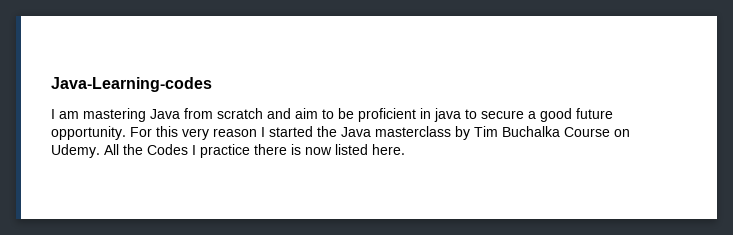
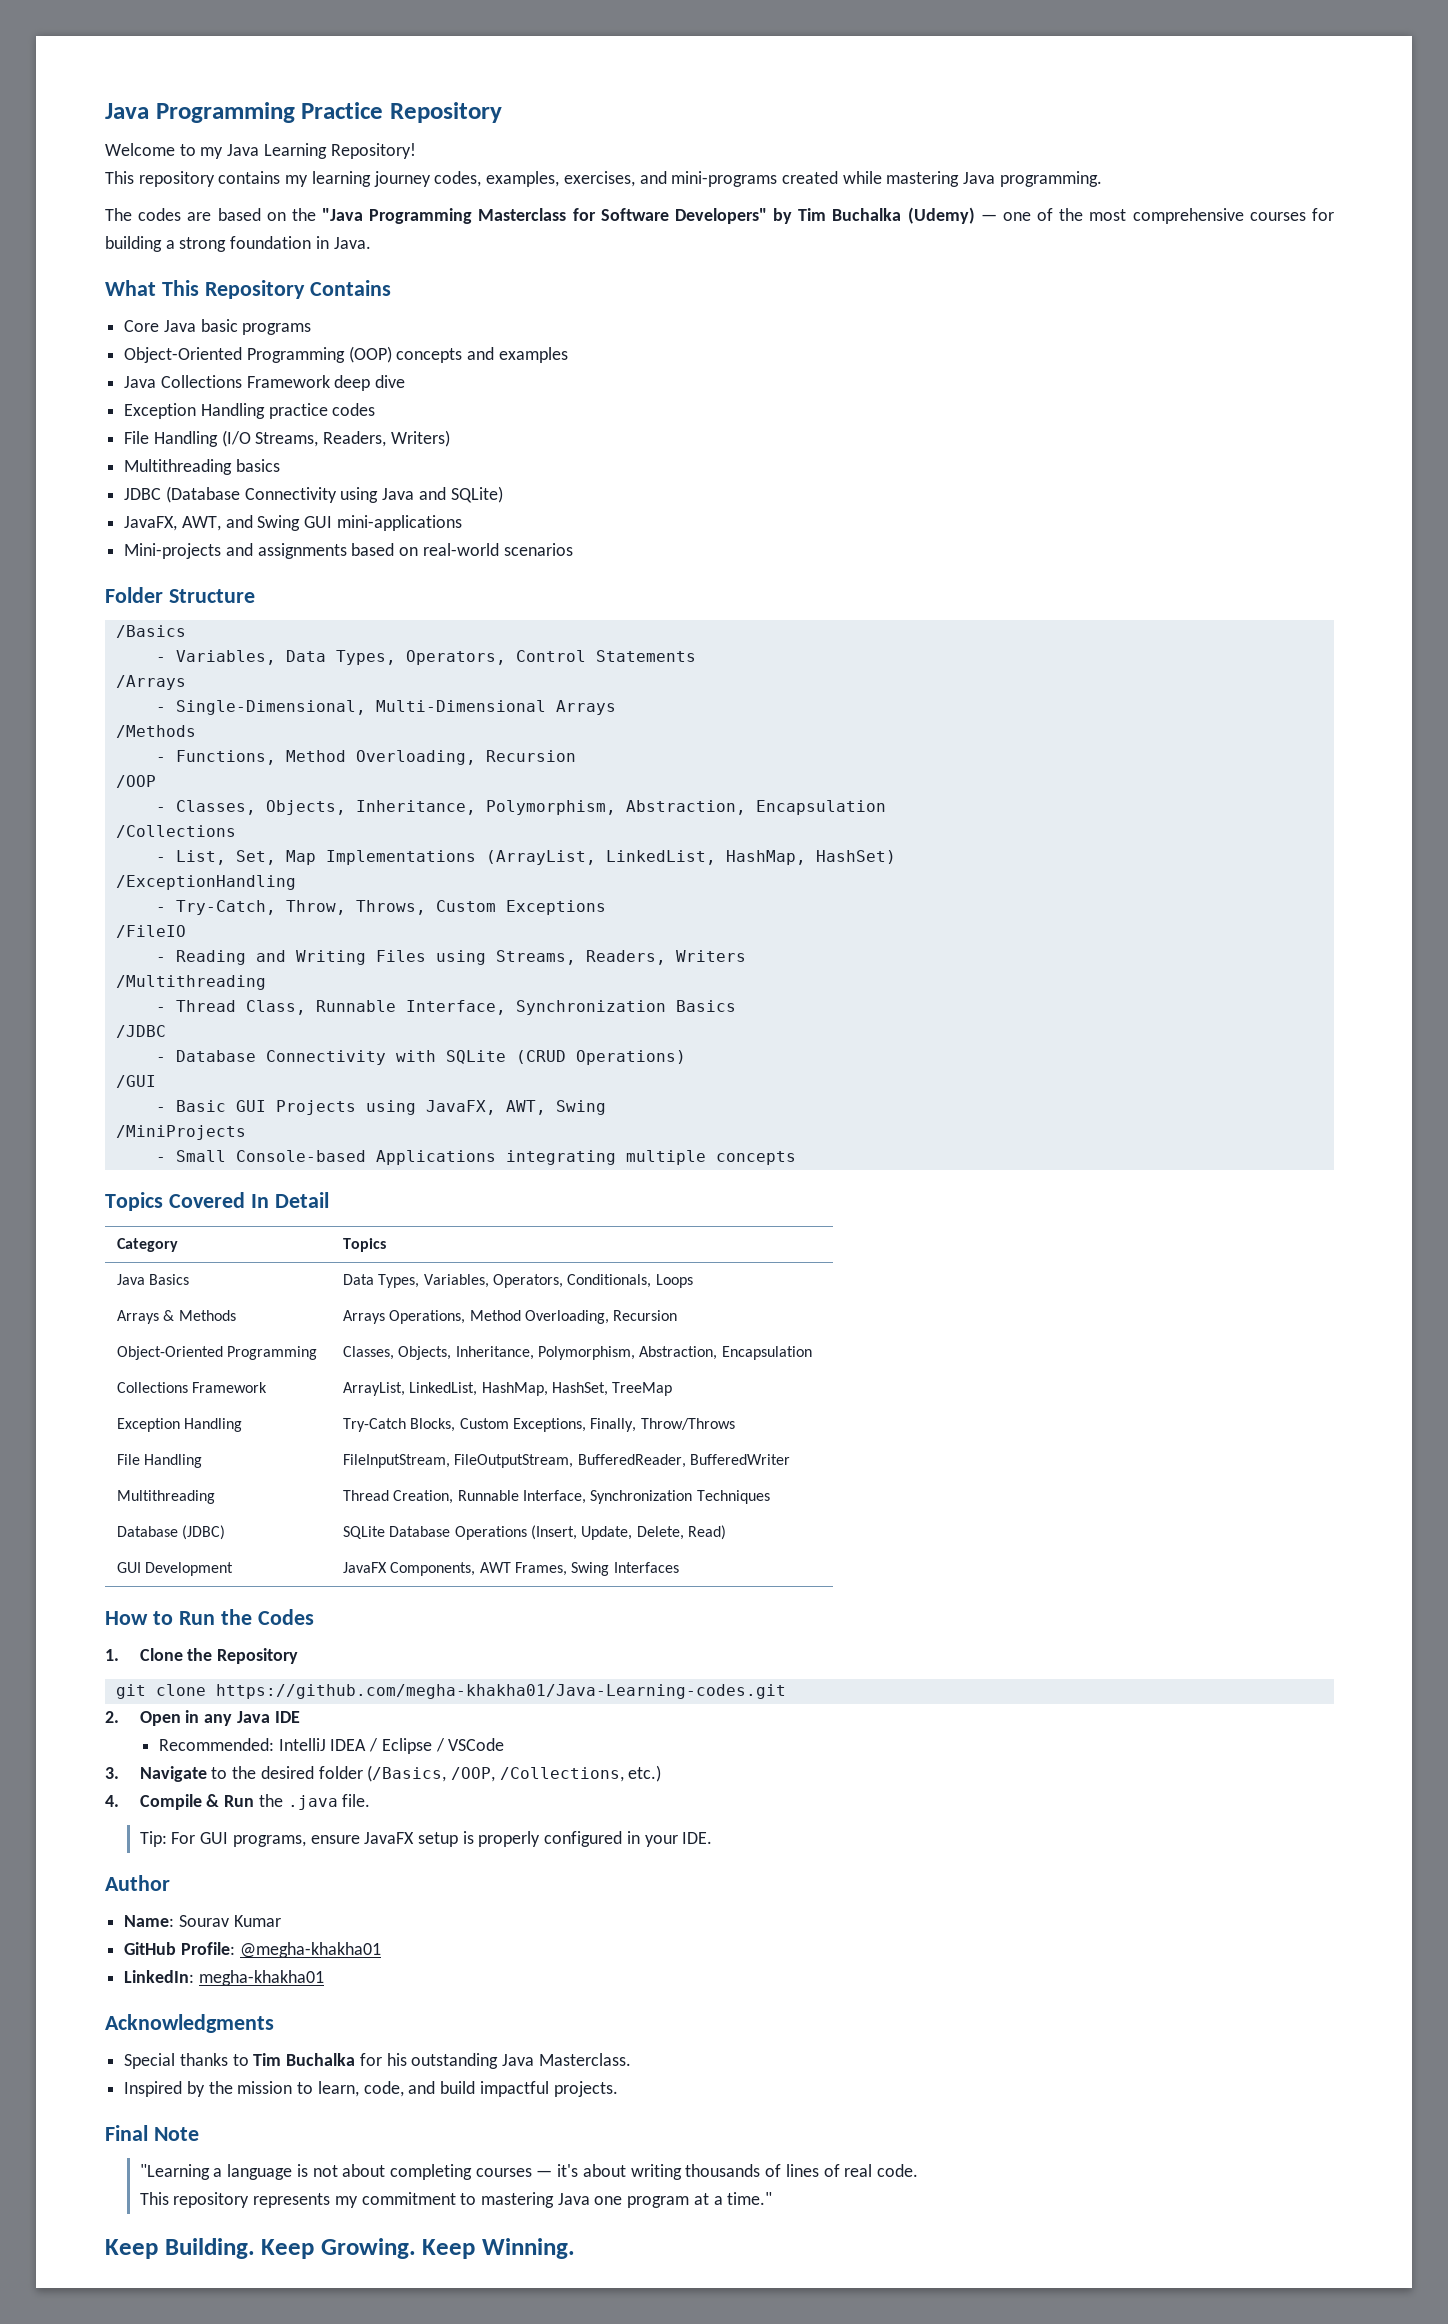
- Java-Learning-codes
- I am mastering Java from scratch and aim to be proficient in java to secure a good future opportunity. For this very reason I started the Java masterclass by Tim Buchalka Course on Udemy. All the Codes I practice there is now listed here.
+ Java Programming Practice Repository
+ Welcome to my Java Learning Repository!
+ This repository contains my learning journey codes, examples, exercises, and mini-programs created while mastering Java programming.
+ The codes are based on the "Java Programming Masterclass for Software Developers" by Tim Buchalka (Udemy) — one of the most comprehensive courses for building a strong foundation in Java.
+ What This Repository Contains
+ Core Java basic programs
+ Object-Oriented Programming (OOP) concepts and examples
+ Java Collections Framework deep dive
+ Exception Handling practice codes
+ File Handling (I/O Streams, Readers, Writers)
+ Multithreading basics
+ JDBC (Database Connectivity using Java and SQLite)
+ JavaFX, AWT, and Swing GUI mini-applications
+ Mini-projects and assignments based on real-world scenarios
+ Folder Structure
+ /Basics
+ - Variables, Data Types, Operators, Control Statements
+ /Arrays
+ - Single-Dimensional, Multi-Dimensional Arrays
+ /Methods
+ - Functions, Method Overloading, Recursion
+ /OOP
+ - Classes, Objects, Inheritance, Polymorphism, Abstraction, Encapsulation
+ /Collections
+ - List, Set, Map Implementations (ArrayList, LinkedList, HashMap, HashSet)
+ /ExceptionHandling
+ - Try-Catch, Throw, Throws, Custom Exceptions
+ /FileIO
+ - Reading and Writing Files using Streams, Readers, Writers
+ /Multithreading
+ - Thread Class, Runnable Interface, Synchronization Basics
+ /JDBC
+ - Database Connectivity with SQLite (CRUD Operations)
+ /GUI
+ - Basic GUI Projects using JavaFX, AWT, Swing
+ /MiniProjects
+ - Small Console-based Applications integrating multiple concepts
+ Topics Covered In Detail
+ Category | Topics
+ Java Basics | Data Types, Variables, Operators, Conditionals, Loops
+ Arrays & Methods | Arrays Operations, Method Overloading, Recursion
+ Object-Oriented Programming | Classes, Objects, Inheritance, Polymorphism, Abstraction, Encapsulation
+ Collections Framework | ArrayList, LinkedList, HashMap, HashSet, TreeMap
+ Exception Handling | Try-Catch Blocks, Custom Exceptions, Finally, Throw/Throws
+ File Handling | FileInputStream, FileOutputStream, BufferedReader, BufferedWriter
+ Multithreading | Thread Creation, Runnable Interface, Synchronization Techniques
+ Database (JDBC) | SQLite Database Operations (Insert, Update, Delete, Read)
+ GUI Development | JavaFX Components, AWT Frames, Swing Interfaces
+ How to Run the Codes
+ 1. Clone the Repository
+ git clone https://github.com/megha-khakha01/Java-Learning-codes.git
+ 2. Open in any Java IDE
+ Recommended: IntelliJ IDEA / Eclipse / VSCode
+ 3. Navigate to the desired folder (/Basics, /OOP, /Collections, etc.)
+ 4. Compile & Run the .java file.
+ Tip: For GUI programs, ensure JavaFX setup is properly configured in your IDE.
+ Author
+ Name: Sourav Kumar
+ GitHub Profile: @megha-khakha01
+ LinkedIn: megha-khakha01
+ Acknowledgments
+ Special thanks to Tim Buchalka for his outstanding Java Masterclass.
+ Inspired by the mission to learn, code, and build impactful projects.
+ Final Note
+ "Learning a language is not about completing courses — it's about writing thousands of lines of real code.
+ This repository represents my commitment to mastering Java one program at a time."
+ Keep Building. Keep Growing. Keep Winning.

